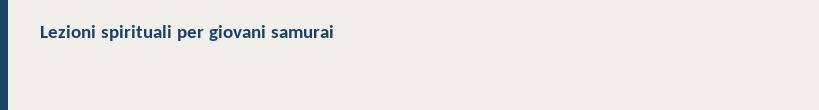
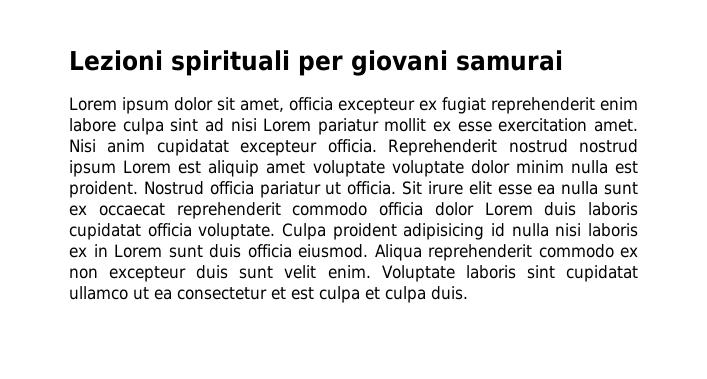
+ Lorem ipsum dolor sit amet, officia excepteur ex fugiat reprehenderit enim labore culpa sint ad nisi Lorem pariatur mollit ex esse exercitation amet. Nisi anim cupidatat excepteur officia. Reprehenderit nostrud nostrud ipsum Lorem est aliquip amet voluptate voluptate dolor minim nulla est proident. Nostrud officia pariatur ut officia. Sit irure elit esse ea nulla sunt ex occaecat reprehenderit commodo officia dolor Lorem duis laboris cupidatat officia voluptate. Culpa proident adipisicing id nulla nisi laboris ex in Lorem sunt duis officia eiusmod. Aliqua reprehenderit commodo ex non excepteur duis sunt velit enim. Voluptate laboris sint cupidatat ullamco ut ea consectetur et est culpa et culpa duis.

